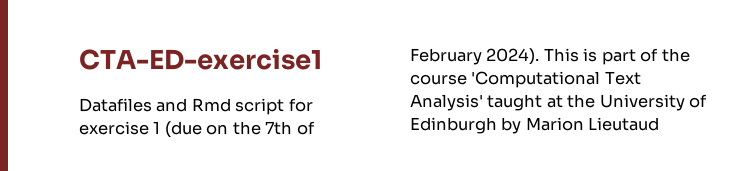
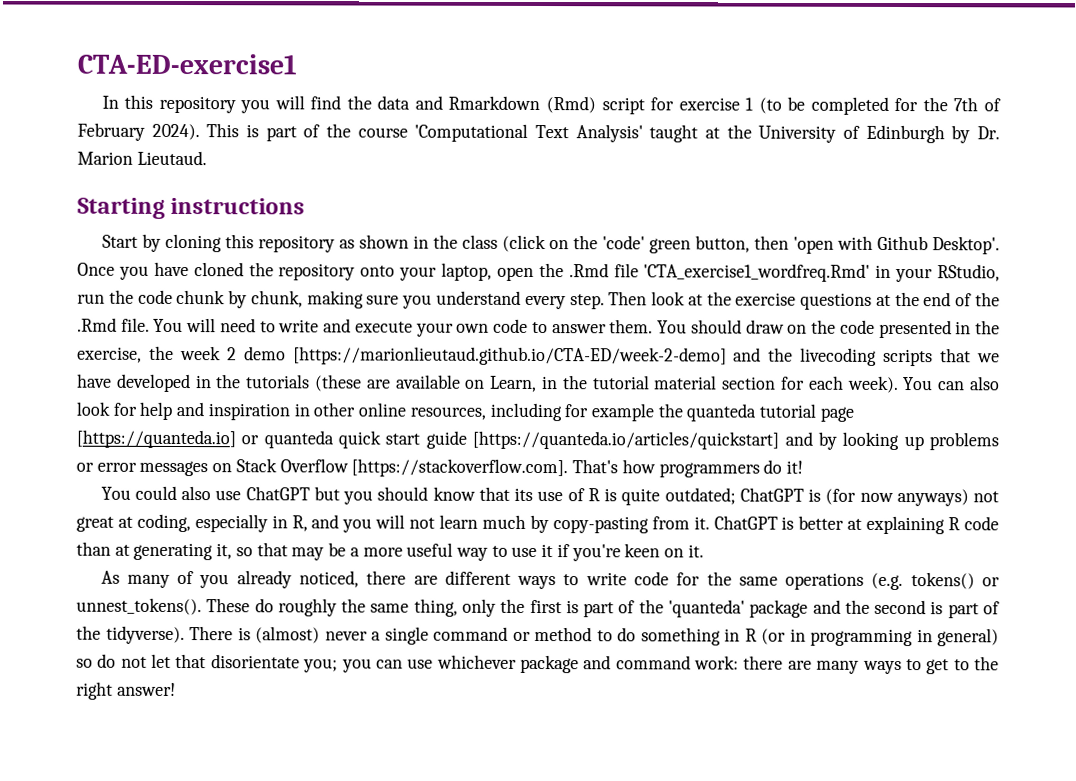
- Datafiles and Rmd script for exercise 1 (due on the 7th of February 2024).
+ In this repository you will find the data and Rmarkdown (Rmd) script for exercise 1 (to be completed for the 7th of February 2024).
- This is part of the course 'Computational Text Analysis' taught at the University of Edinburgh by Marion Lieutaud
+ This is part of the course 'Computational Text Analysis' taught at the University of Edinburgh by Dr. Marion Lieutaud.
+ Starting instructions
+ Start by cloning this repository as shown in the class (click on the 'code' green button, then 'open with Github Desktop'. Once you have cloned the repository onto your laptop, open the .Rmd file 'CTA_exercise1_wordfreq.Rmd' in your RStudio, run the code chunk by chunk, making sure you understand every step. Then look at the exercise questions at the end of the .Rmd file. You will need to write and execute your own code to answer them. You should draw on the code presented in the exercise, the week 2 demo [https://marionlieutaud.github.io/CTA-ED/week-2-demo] and the livecoding scripts that we have developed in the tutorials (these are available on Learn, in the tutorial material section for each week). You can also look for help and inspiration in other online resources, including for example the quanteda tutorial page [https://quanteda.io] or quanteda quick start guide [https://quanteda.io/articles/quickstart] and by looking up problems or error messages on Stack Overflow [https://stackoverflow.com]. That's how programmers do it!
+ You could also use ChatGPT but you should know that its use of R is quite outdated; ChatGPT is (for now anyways) not great at coding, especially in R, and you will not learn much by copy-pasting from it. ChatGPT is better at explaining R code than at generating it, so that may be a more useful way to use it if you're keen on it.
+ As many of you already noticed, there are different ways to write code for the same operations (e.g. tokens() or unnest_tokens(). These do roughly the same thing, only the first is part of the 'quanteda' package and the second is part of the tidyverse). There is (almost) never a single command or method to do something in R (or in programming in general) so do not let that disorientate you; you can use whichever package and command work: there are many ways to get to the right answer!

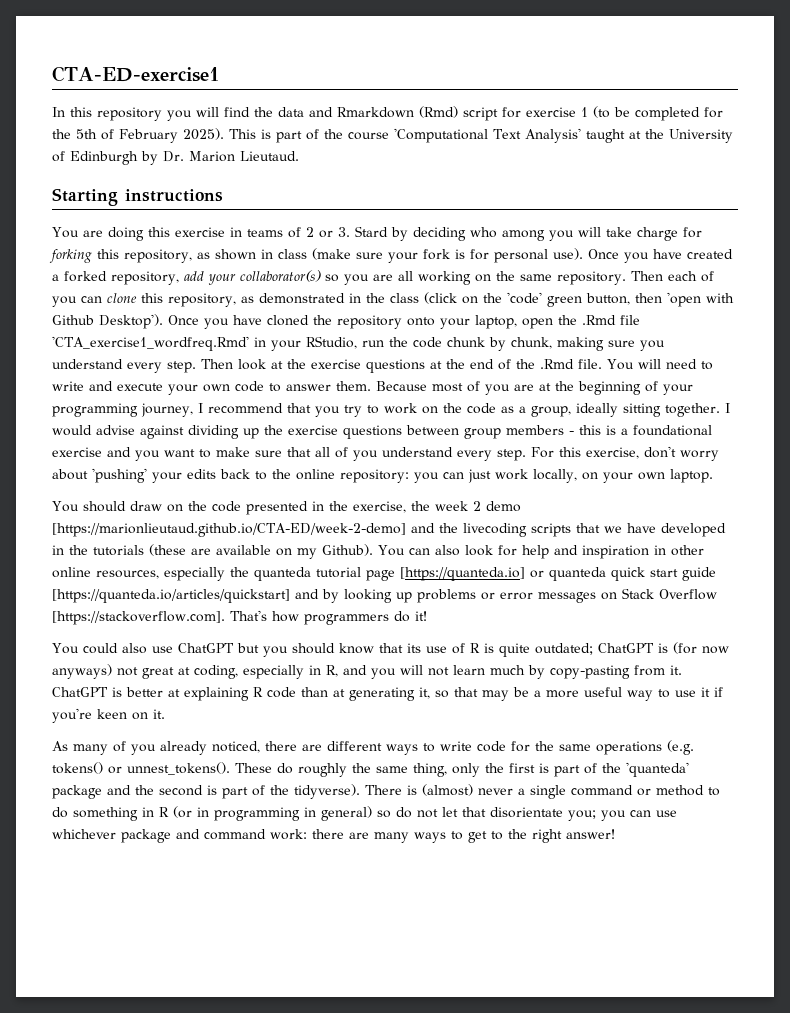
- In this repository you will find the data and Rmarkdown (Rmd) script for exercise 1 (to be completed for the 7th of February 2024).
+ In this repository you will find the data and Rmarkdown (Rmd) script for exercise 1 (to be completed for the 5th of February 2025).
- Start by cloning this repository as shown in the class (click on the 'code' green button, then 'open with Github Desktop'.
+ You are doing this exercise in teams of 2 or 3. Stard by deciding who among you will take charge for forking this repository, as shown in class (make sure your fork is for personal use). Once you have created a forked repository, add your collaborator(s) so you are all working on the same repository. Then each of you can clone this repository, as demonstrated in the class (click on the 'code' green button, then 'open with Github Desktop').
- You will need to write and execute your own code to answer them. You should draw on the code presented in the exercise, the week 2 demo [https://marionlieutaud.github.io/CTA-ED/week-2-demo] and the livecoding scripts that we have developed in the tutorials (these are available on Learn, in the tutorial material section for each week).
+ You will need to write and execute your own code to answer them. Because most of you are at the beginning of your programming journey, I recommend that you try to work on the code as a group, ideally sitting together. I would advise against dividing up the exercise questions between group members - this is a foundational exercise and you want to make sure that all of you understand every step. For this exercise, don't worry about 'pushing' your edits back to the online repository: you can just work locally, on your own laptop.
+ You should draw on the code presented in the exercise, the week 2 demo [https://marionlieutaud.github.io/CTA-ED/week-2-demo] and the livecoding scripts that we have developed in the tutorials (these are available on my Github).
- You can also look for help and inspiration in other online resources, including for example the quanteda tutorial page [https://quanteda.io] or quanteda quick start guide [https://quanteda.io/articles/quickstart] and by looking up problems or error messages on Stack Overflow [https://stackoverflow.com]. That's how programmers do it!
+ You can also look for help and inspiration in other online resources, especially the quanteda tutorial page [https://quanteda.io] or quanteda quick start guide [https://quanteda.io/articles/quickstart] and by looking up problems or error messages on Stack Overflow [https://stackoverflow.com]. That's how programmers do it!

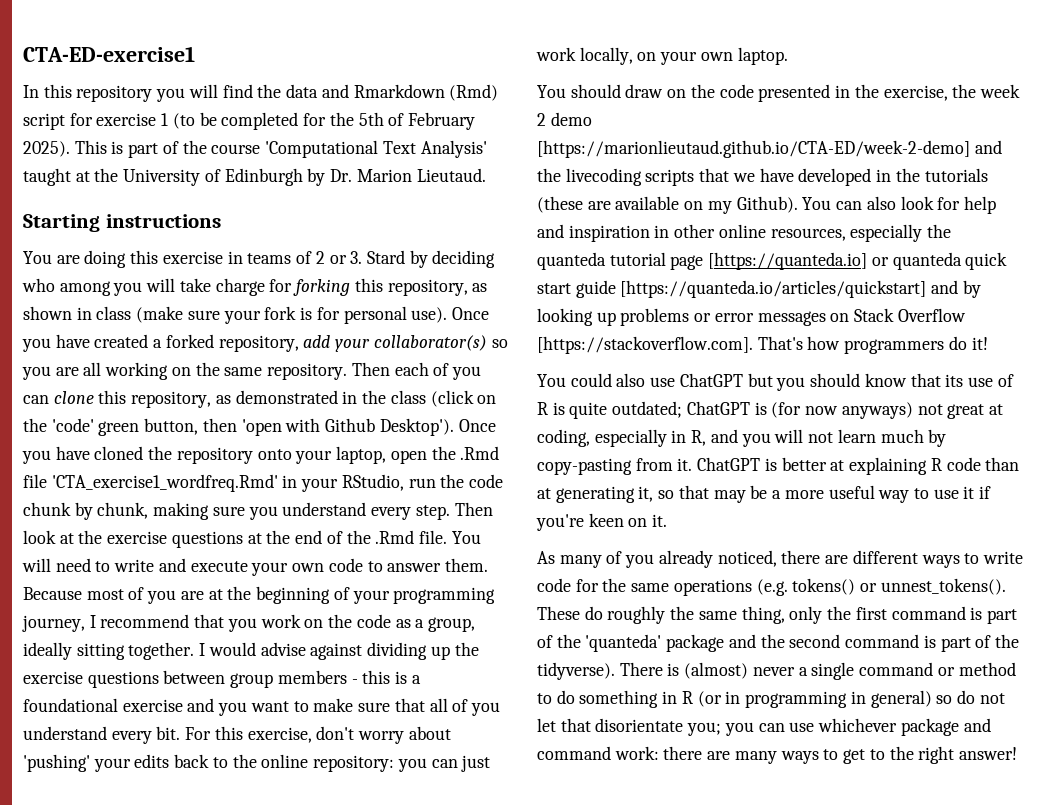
- Because most of you are at the beginning of your programming journey, I recommend that you try to work on the code as a group, ideally sitting together.
+ Because most of you are at the beginning of your programming journey, I recommend that you work on the code as a group, ideally sitting together.
- I would advise against dividing up the exercise questions between group members - this is a foundational exercise and you want to make sure that all of you understand every step.
+ I would advise against dividing up the exercise questions between group members - this is a foundational exercise and you want to make sure that all of you understand every bit.
- These do roughly the same thing, only the first is part of the 'quanteda' package and the second is part of the tidyverse).
+ These do roughly the same thing, only the first command is part of the 'quanteda' package and the second command is part of the tidyverse).

